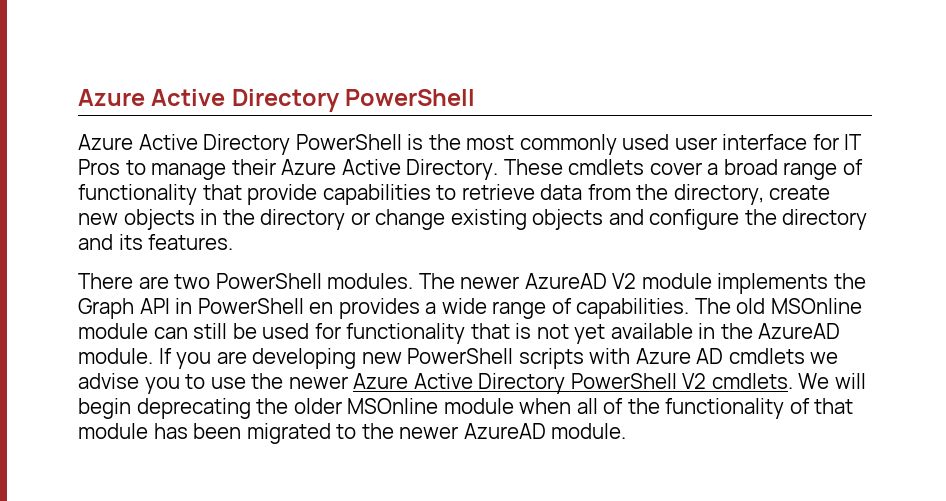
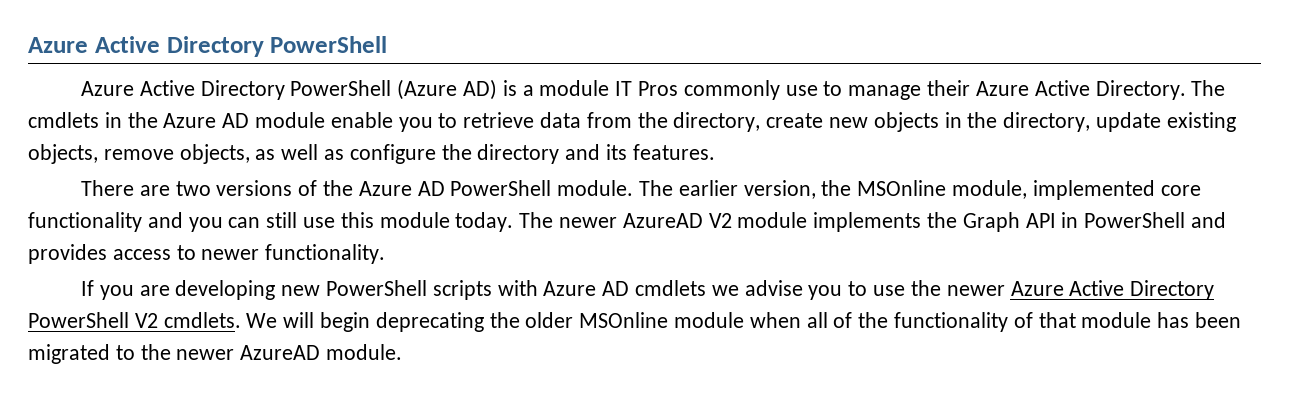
- Azure Active Directory PowerShell is the most commonly used user interface for IT Pros to manage their Azure Active Directory.
+ Azure Active Directory PowerShell (Azure AD) is a module IT Pros commonly use to manage their Azure Active Directory.
- These cmdlets cover a broad range of functionality that provide capabilities to retrieve data from the directory, create new objects in the directory or change existing objects and configure the directory and its features.
+ The cmdlets in the Azure AD module enable you to retrieve data from the directory, create new objects in the directory, update existing objects, remove objects, as well as configure the directory and its features.
- There are two PowerShell modules.
+ There are two versions of the Azure AD PowerShell module. The earlier version, the MSOnline module, implemented core functionality and you can still use this module today.
- The newer AzureAD V2 module implements the Graph API in PowerShell en provides a wide range of capabilities. The old MSOnline module can still be used for functionality that is not yet available in the AzureAD module. If you are developing new PowerShell scripts with Azure AD cmdlets we advise you to use the newer Azure Active Directory PowerShell V2 cmdlets.
+ The newer AzureAD V2 module implements the Graph API in PowerShell and provides access to newer functionality.
+ If you are developing new PowerShell scripts with Azure AD cmdlets we advise you to use the newer Azure Active Directory PowerShell V2 cmdlets.

